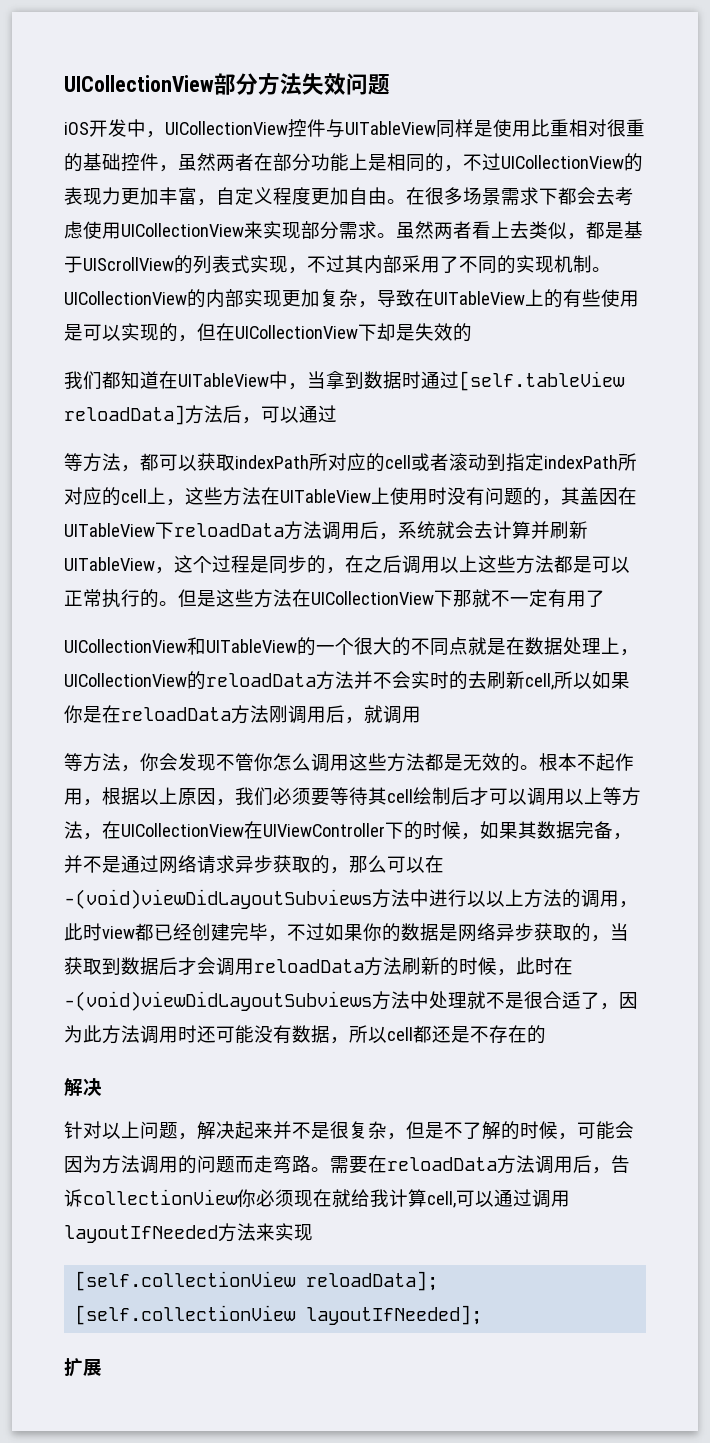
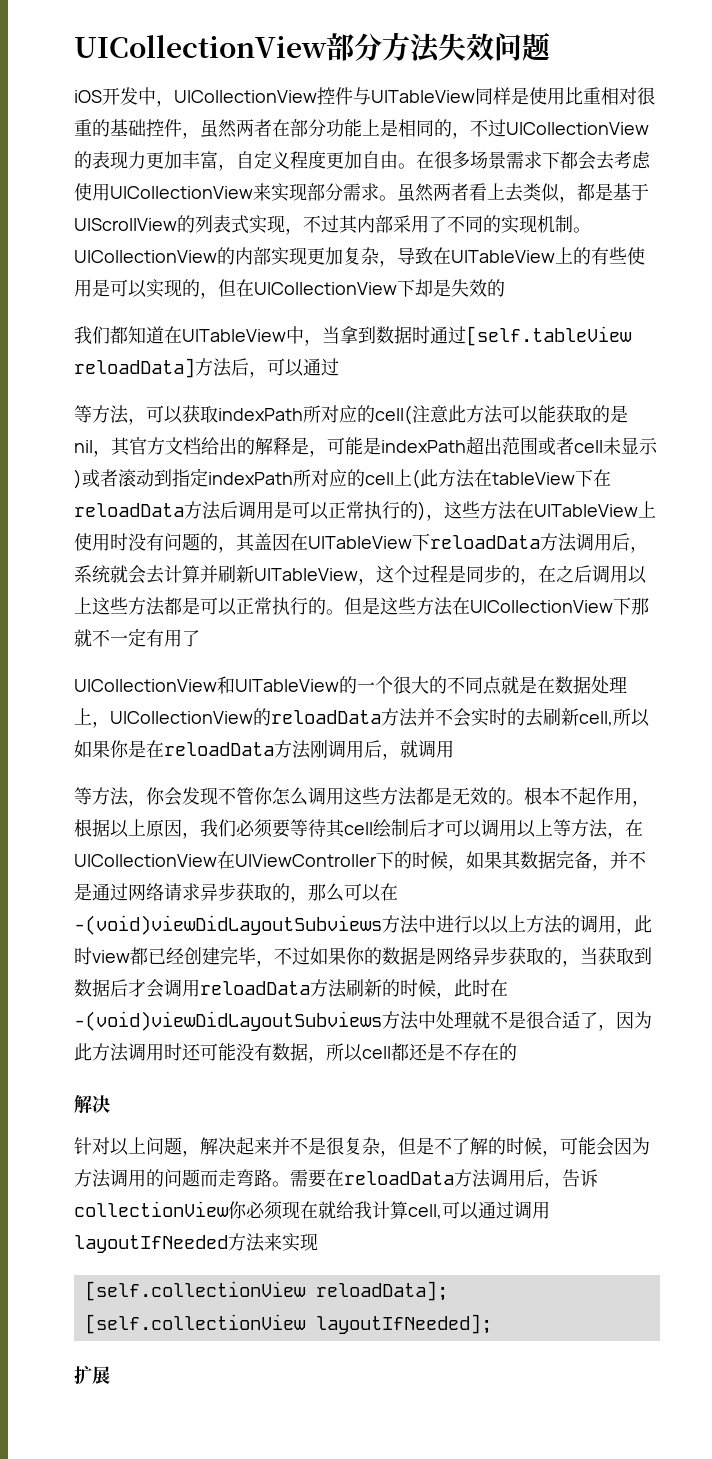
- 等方法，都可以获取indexPath所对应的cell或者滚动到指定indexPath所对应的cell上，这些方法在UITableView上使用时没有问题的，其盖因在UITableView下reloadData方法调用后，系统就会去计算并刷新UITableView，这个过程是同步的，在之后调用以上这些方法都是可以正常执行的。
+ 等方法，可以获取indexPath所对应的cell(注意此方法可以能获取的是nil，其官方文档给出的解释是，可能是indexPath超出范围或者cell未显示)或者滚动到指定indexPath所对应的cell上(此方法在tableView下在reloadData方法后调用是可以正常执行的)，这些方法在UITableView上使用时没有问题的，其盖因在UITableView下reloadData方法调用后，系统就会去计算并刷新UITableView，这个过程是同步的，在之后调用以上这些方法都是可以正常执行的。

